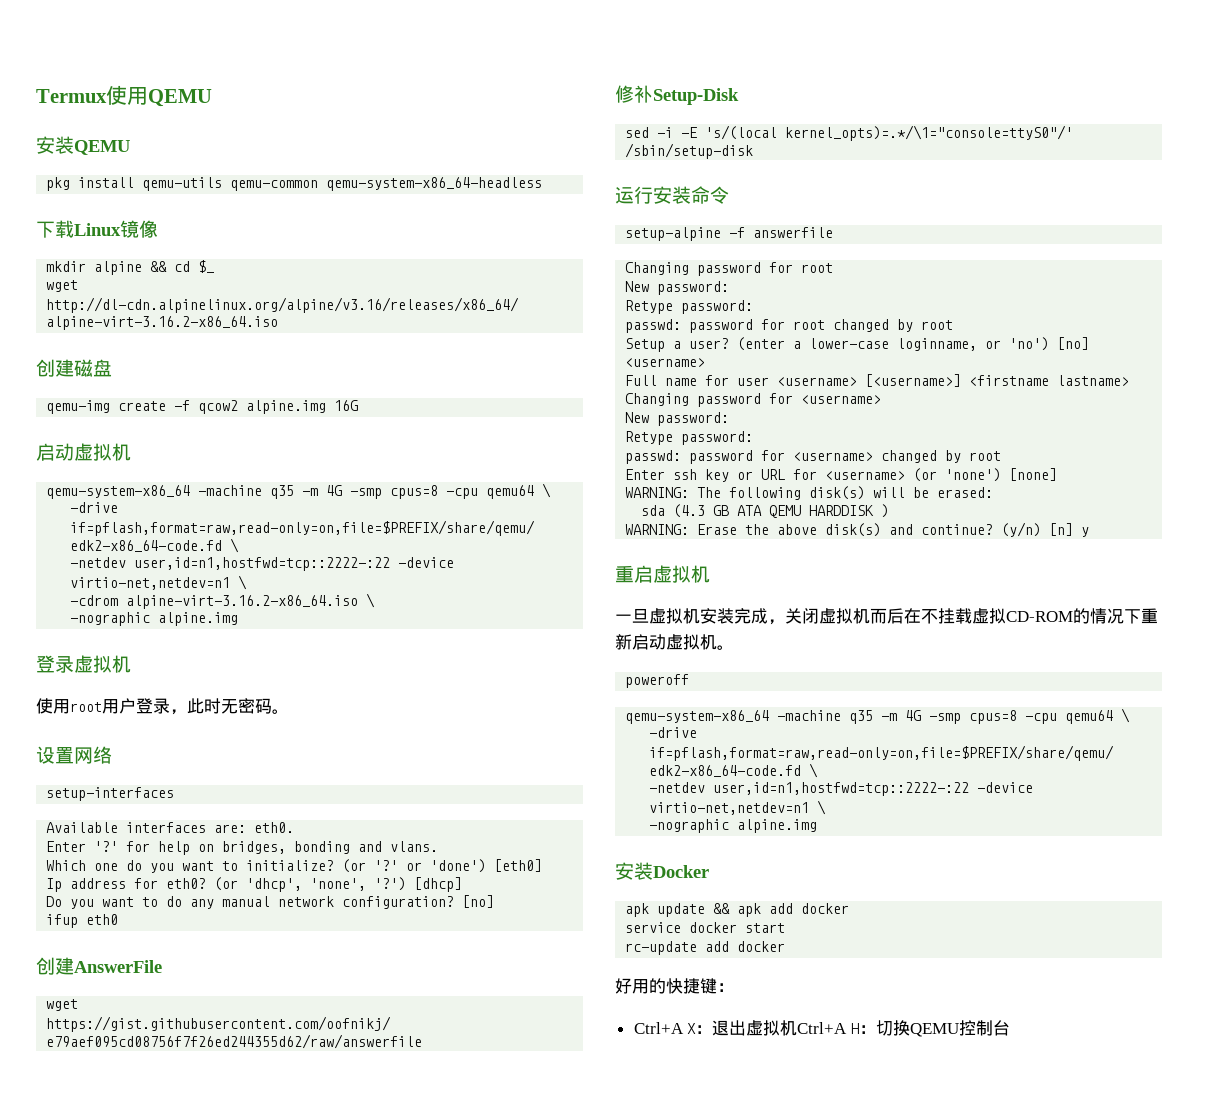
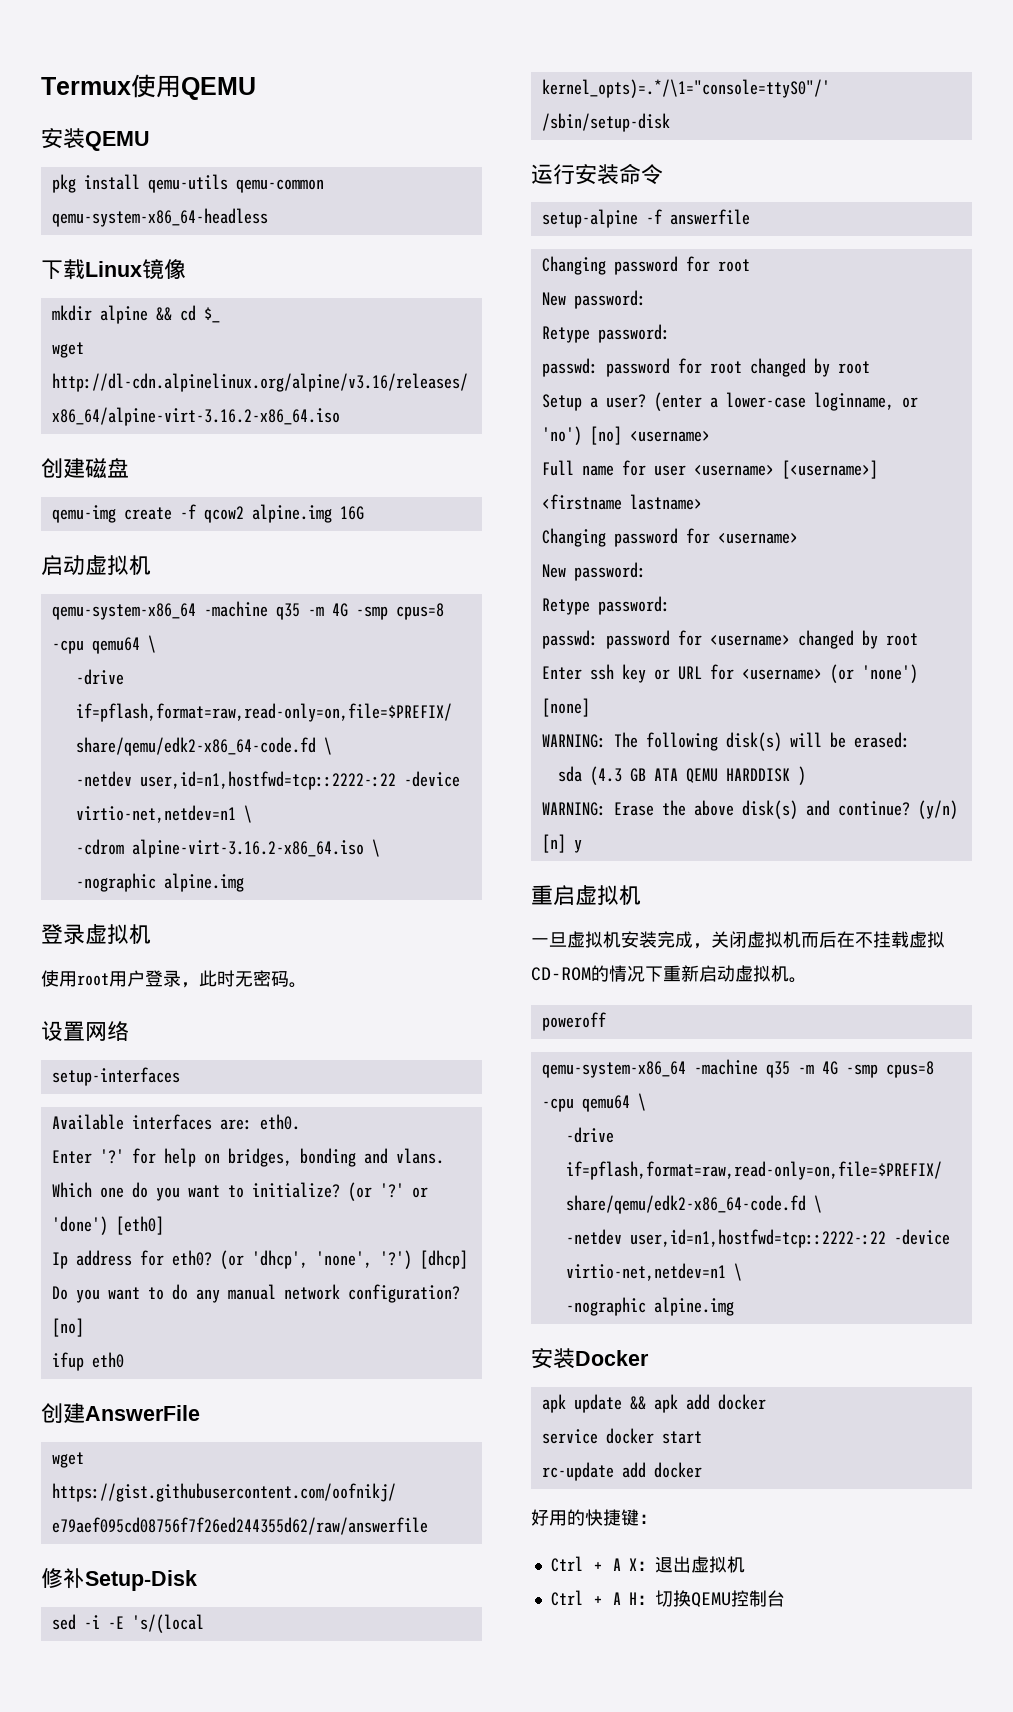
- Ctrl+A X：退出虚拟机Ctrl+A H：切换QEMU控制台
+ Ctrl + A X：退出虚拟机
+ Ctrl + A H：切换QEMU控制台

